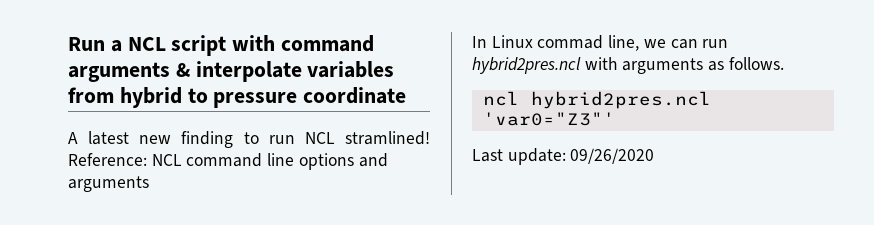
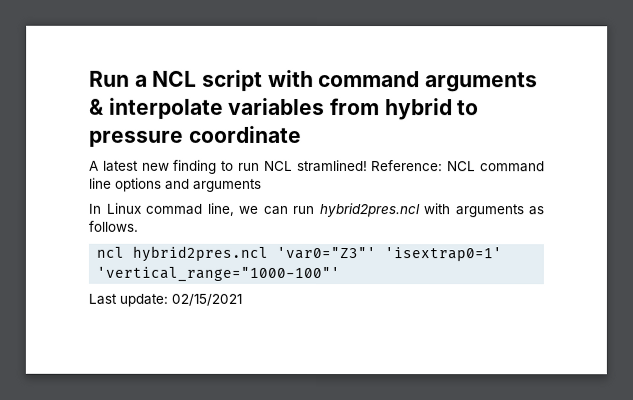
- ncl hybrid2pres.ncl 'var0="Z3"'
+ ncl hybrid2pres.ncl 'var0="Z3"' 'isextrap0=1' 'vertical_range="1000-100"'
- Last update: 09/26/2020
+ Last update: 02/15/2021

